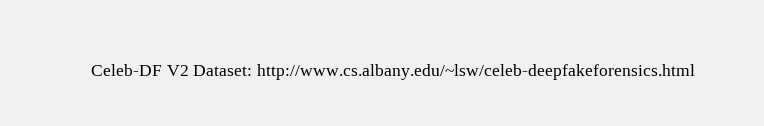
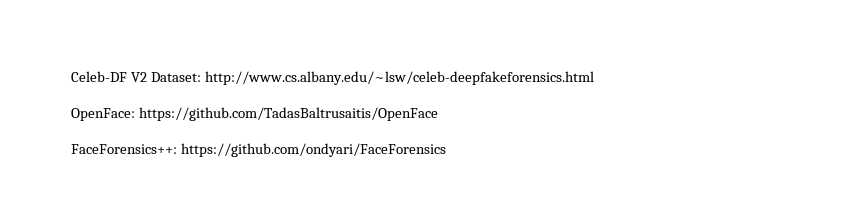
+ OpenFace: https://github.com/TadasBaltrusaitis/OpenFace
+ FaceForensics++: https://github.com/ondyari/FaceForensics

